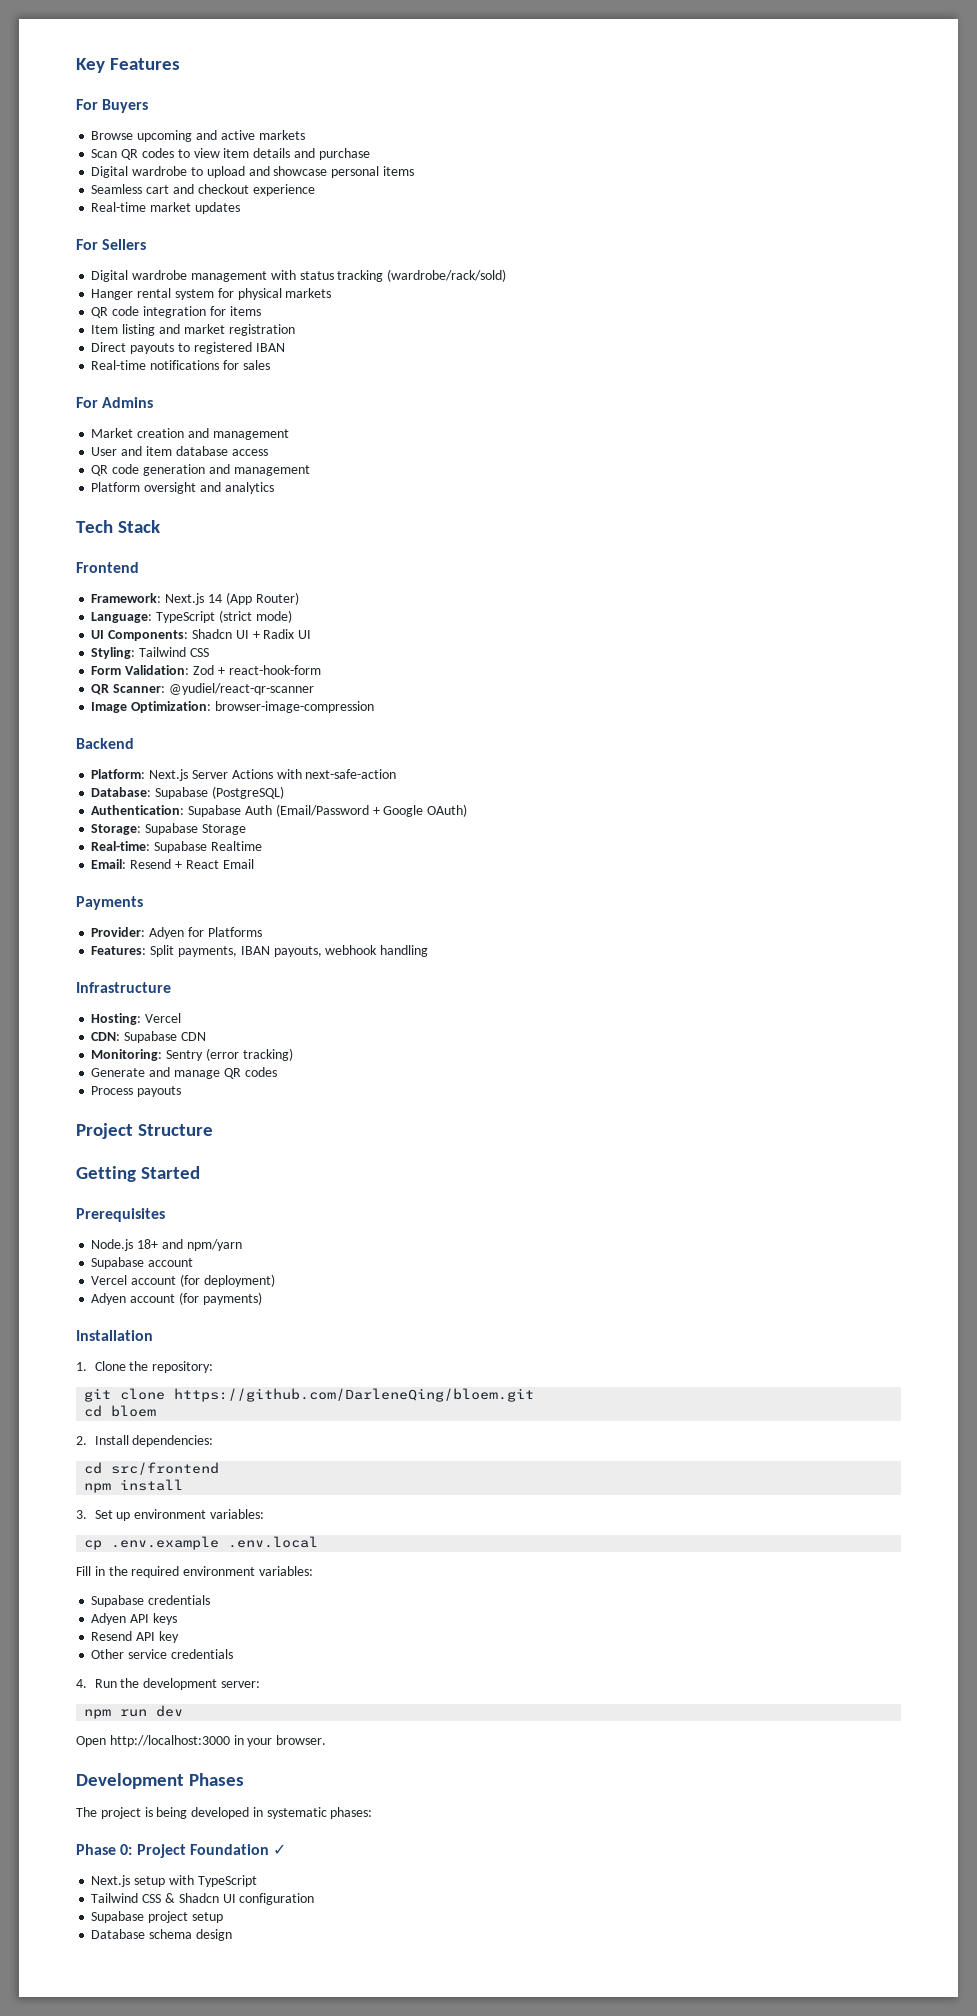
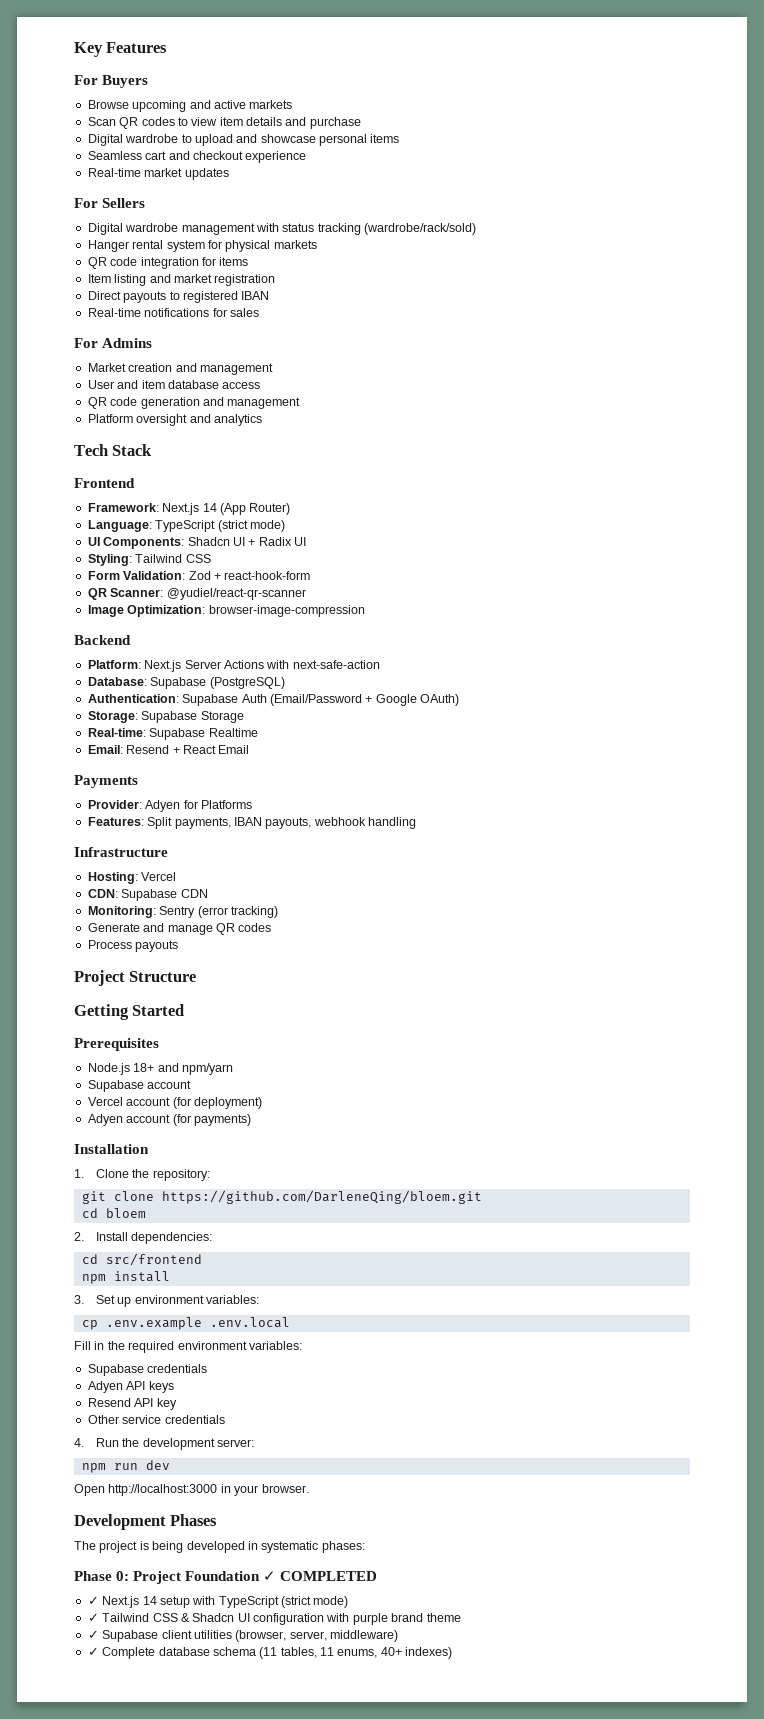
- Phase 0: Project Foundation ✓
- Next.js setup with TypeScript
- Tailwind CSS & Shadcn UI configuration
- Supabase project setup
- Database schema design
+ Phase 0: Project Foundation ✓ COMPLETED
+ ✓ Next.js 14 setup with TypeScript (strict mode)
+ ✓ Tailwind CSS & Shadcn UI configuration with purple brand theme
+ ✓ Supabase client utilities (browser, server, middleware)
+ ✓ Complete database schema (11 tables, 11 enums, 40+ indexes)

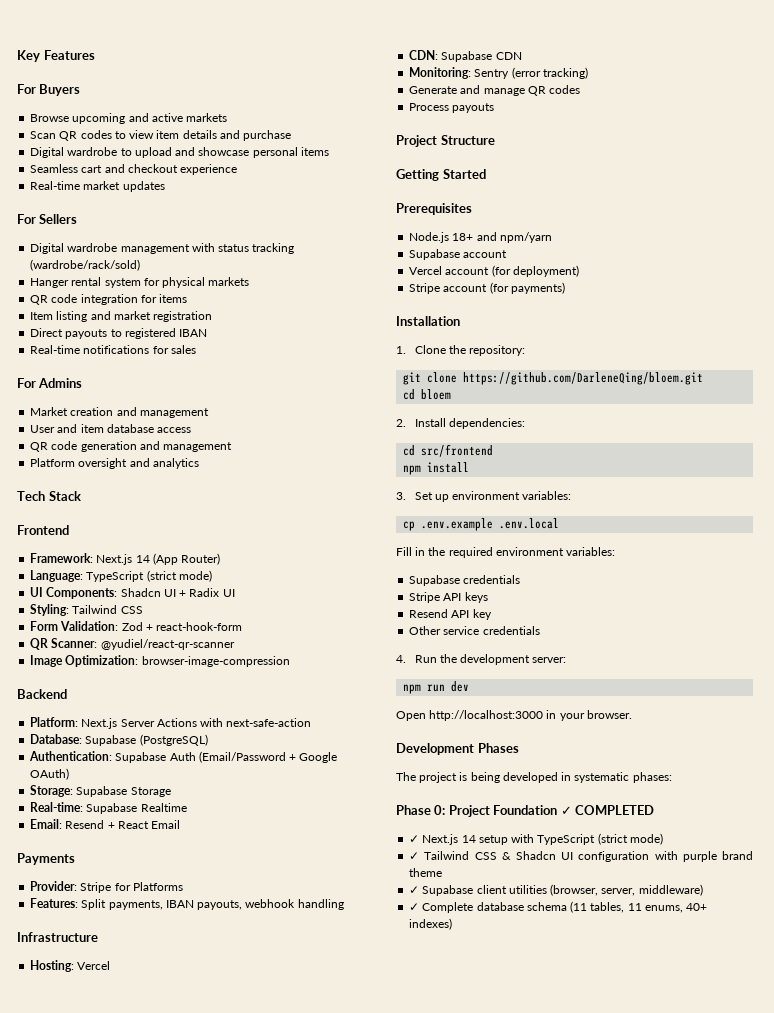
- Provider: Adyen for Platforms
+ Provider: Stripe for Platforms
- Adyen account (for payments)
+ Stripe account (for payments)
- Adyen API keys
+ Stripe API keys

